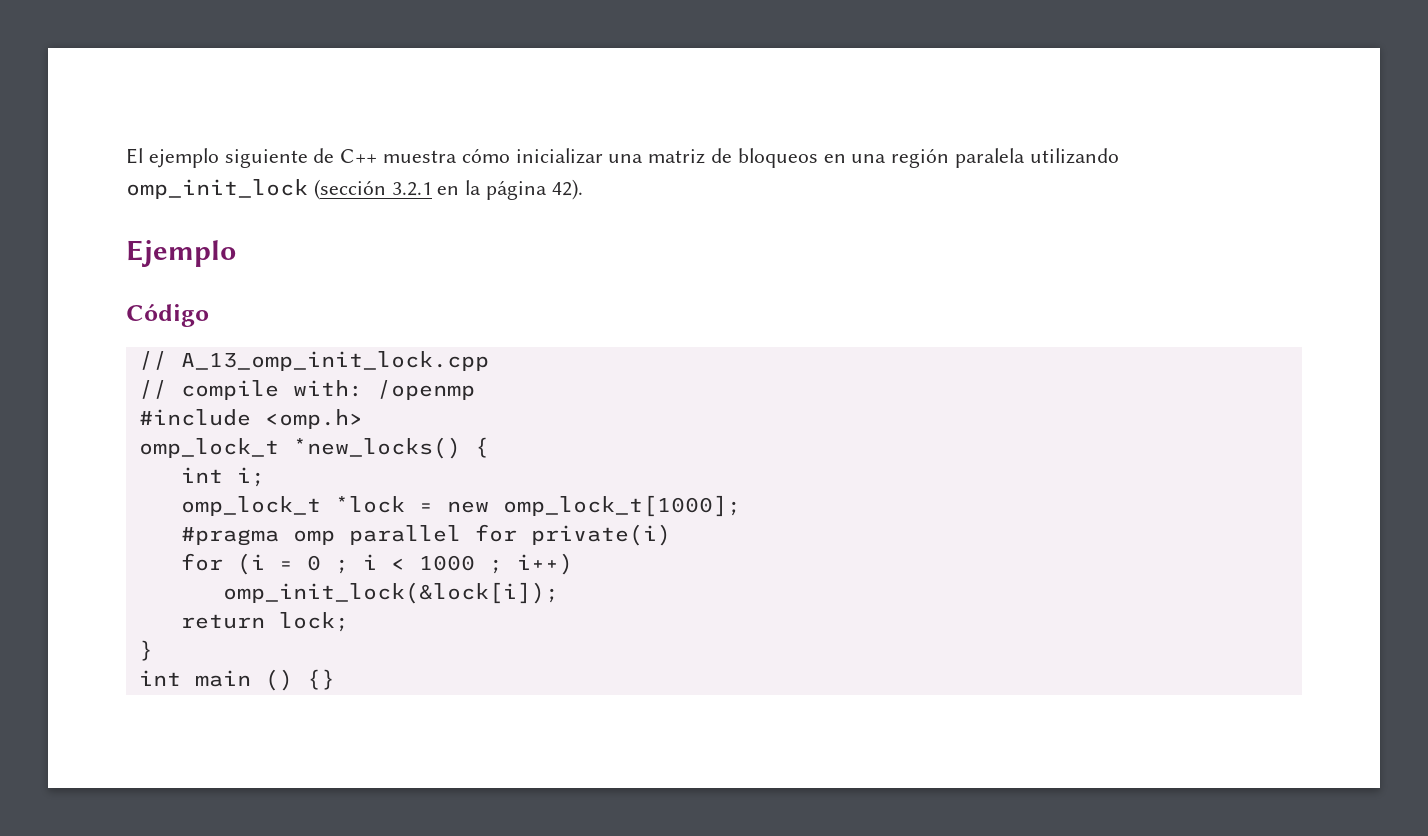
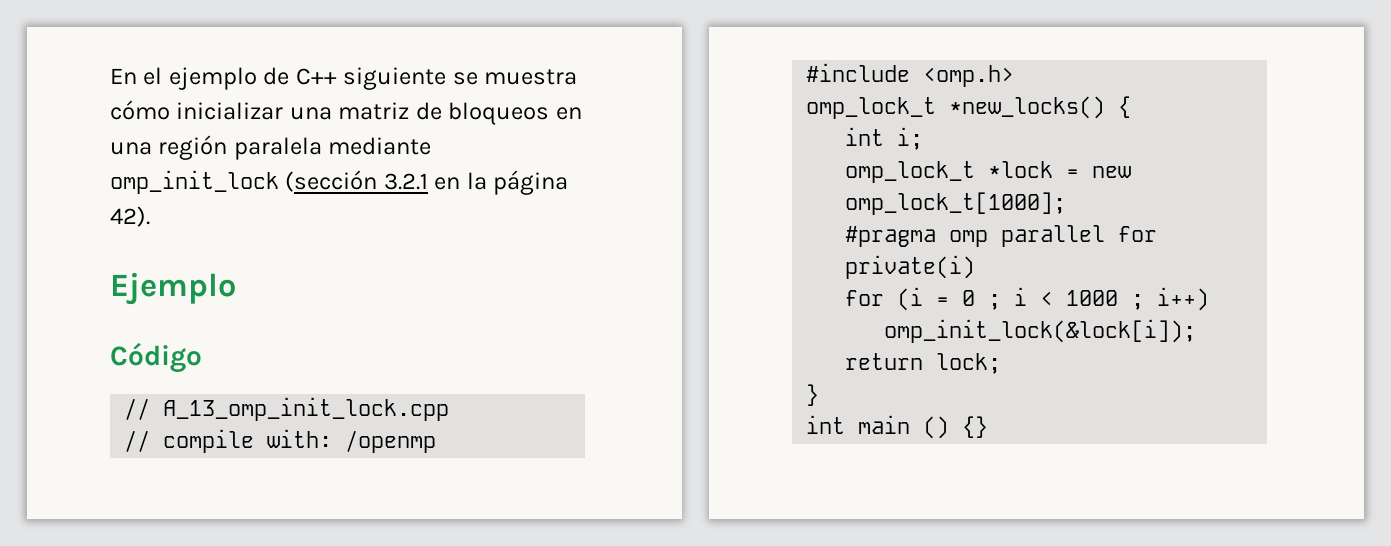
- El ejemplo siguiente de C++ muestra cómo inicializar una matriz de bloqueos en una región paralela utilizando omp_init_lock (sección 3.2.1 en la página 42).
+ En el ejemplo de C++ siguiente se muestra cómo inicializar una matriz de bloqueos en una región paralela mediante omp_init_lock (sección 3.2.1 en la página 42).

